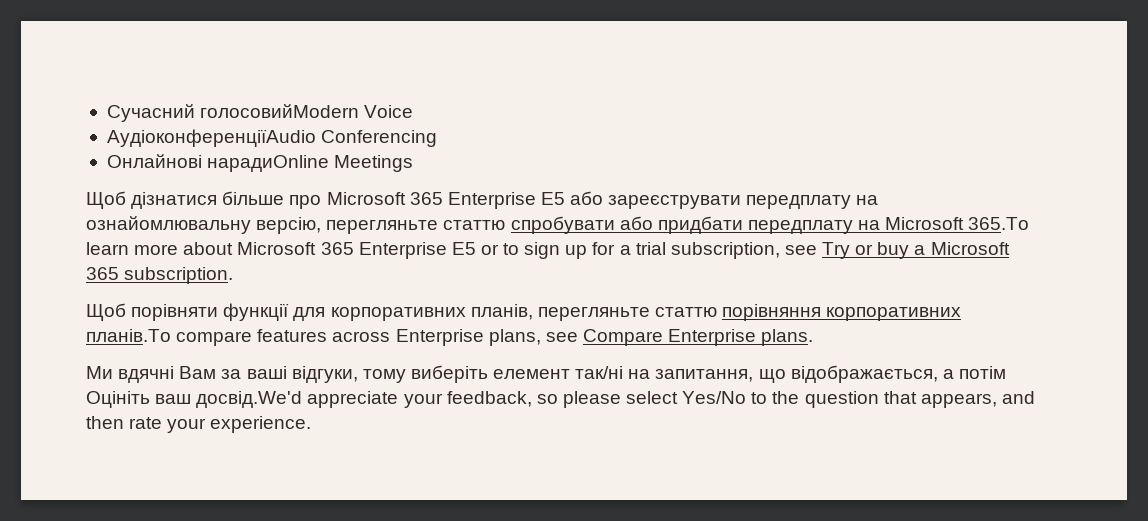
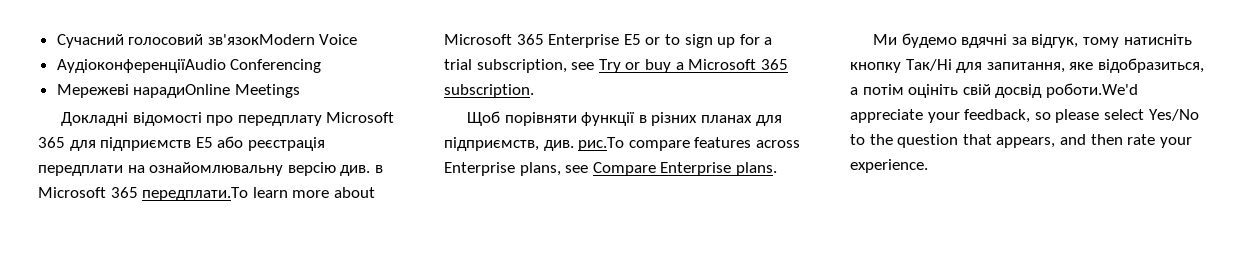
- Сучасний голосовийModern Voice
+ Сучасний голосовий зв'язокModern Voice
- Онлайнові нарадиOnline Meetings
+ Мережеві нарадиOnline Meetings
- Щоб дізнатися більше про Microsoft 365 Enterprise E5 або зареєструвати передплату на ознайомлювальну версію, перегляньте статтю спробувати або придбати передплату на Microsoft 365.To learn more about Microsoft 365 Enterprise E5 or to sign up for a trial subscription, see Try or buy a Microsoft 365 subscription.
+ Докладні відомості про передплату Microsoft 365 для підприємств E5 або реєстрація передплати на ознайомлювальну версію див. в Microsoft 365 передплати.To learn more about Microsoft 365 Enterprise E5 or to sign up for a trial subscription, see Try or buy a Microsoft 365 subscription.
- Щоб порівняти функції для корпоративних планів, перегляньте статтю порівняння корпоративних планів.To compare features across Enterprise plans, see Compare Enterprise plans.
+ Щоб порівняти функції в різних планах для підприємств, див. рис.To compare features across Enterprise plans, see Compare Enterprise plans.
- Ми вдячні Вам за ваші відгуки, тому виберіть елемент так/ні на запитання, що відображається, а потім Оцініть ваш досвід.We'd appreciate your feedback, so please select Yes/No to the question that appears, and then rate your experience.
+ Ми будемо вдячні за відгук, тому натисніть кнопку Так/Ні для запитання, яке відобразиться, а потім оцініть свій досвід роботи.We'd appreciate your feedback, so please select Yes/No to the question that appears, and then rate your experience.

